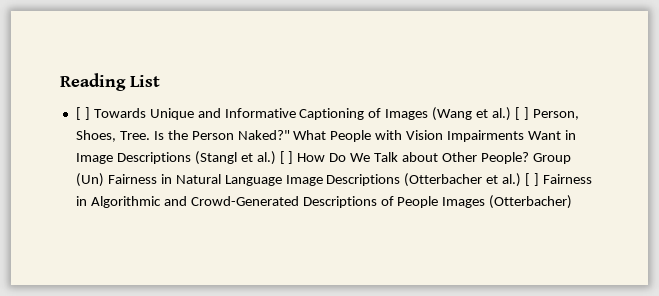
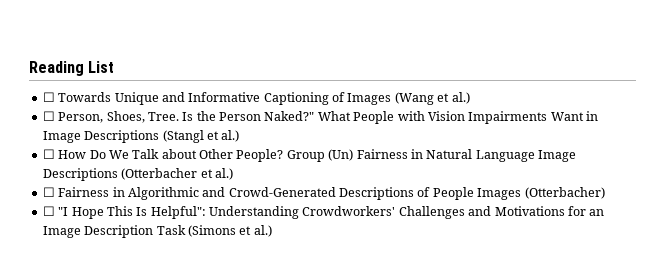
- [ ] Towards Unique and Informative Captioning of Images (Wang et al.) [ ] Person, Shoes, Tree.
+ ☐ Towards Unique and Informative Captioning of Images (Wang et al.)
+ ☐ Person, Shoes, Tree.
- What People with Vision Impairments Want in Image Descriptions (Stangl et al.) [ ] How Do We Talk about Other People?
+ What People with Vision Impairments Want in Image Descriptions (Stangl et al.)
+ ☐ How Do We Talk about Other People?
- Group (Un) Fairness in Natural Language Image Descriptions (Otterbacher et al.) [ ] Fairness in Algorithmic and Crowd-Generated Descriptions of People Images (Otterbacher)
+ Group (Un) Fairness in Natural Language Image Descriptions (Otterbacher et al.)
+ ☐ Fairness in Algorithmic and Crowd-Generated Descriptions of People Images (Otterbacher)
+ ☐ "I Hope This Is Helpful": Understanding Crowdworkers' Challenges and Motivations for an Image Description Task (Simons et al.)

